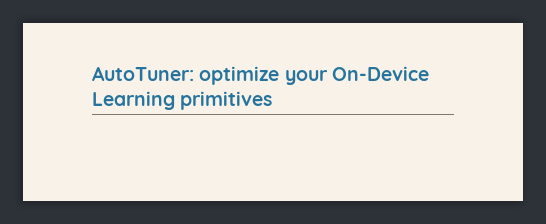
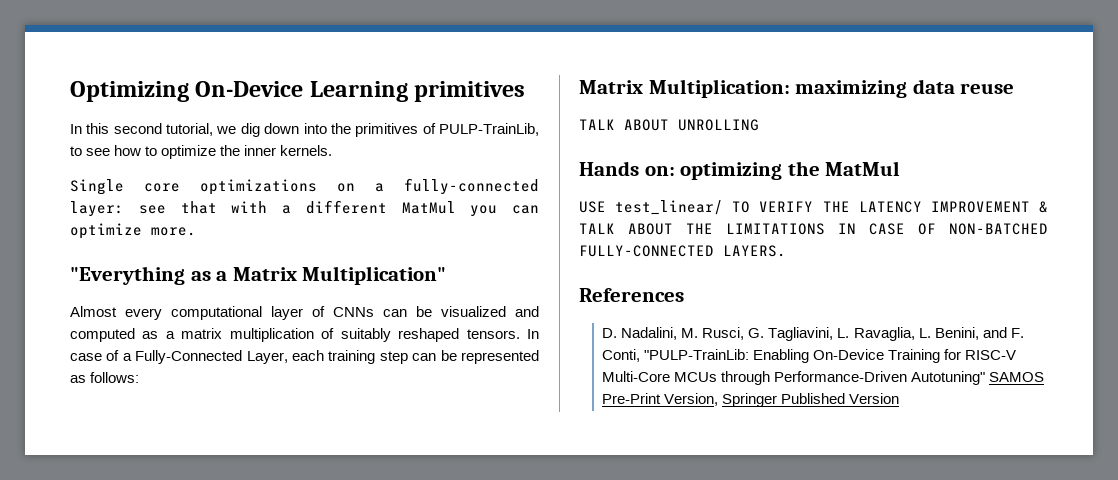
- AutoTuner: optimize your On-Device Learning primitives
+ Optimizing On-Device Learning primitives
+ In this second tutorial, we dig down into the primitives of PULP-TrainLib, to see how to optimize the inner kernels.
+ Single core optimizations on a fully-connected layer: see that with a different MatMul you can optimize more.
+ "Everything as a Matrix Multiplication"
+ Almost every computational layer of CNNs can be visualized and computed as a matrix multiplication of suitably reshaped tensors. In case of a Fully-Connected Layer, each training step can be represented as follows:
+ Matrix Multiplication: maximizing data reuse
+ TALK ABOUT UNROLLING
+ Hands on: optimizing the MatMul
+ USE test_linear/ TO VERIFY THE LATENCY IMPROVEMENT & TALK ABOUT THE LIMITATIONS IN CASE OF NON-BATCHED FULLY-CONNECTED LAYERS.
+ References
+ D. Nadalini, M. Rusci, G. Tagliavini, L. Ravaglia, L. Benini, and F. Conti, "PULP-TrainLib: Enabling On-Device Training for RISC-V Multi-Core MCUs through Performance-Driven Autotuning" SAMOS Pre-Print Version, Springer Published Version

